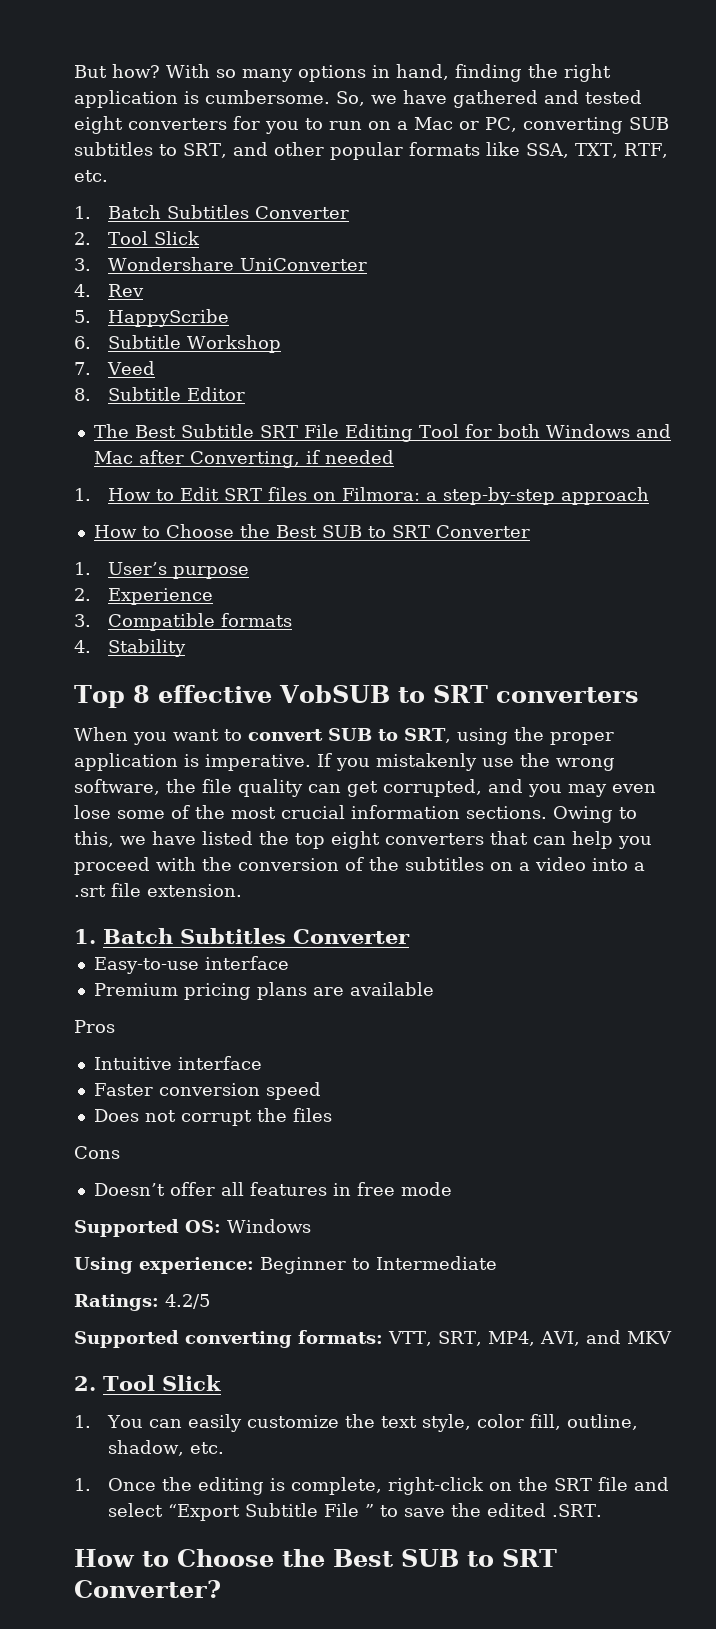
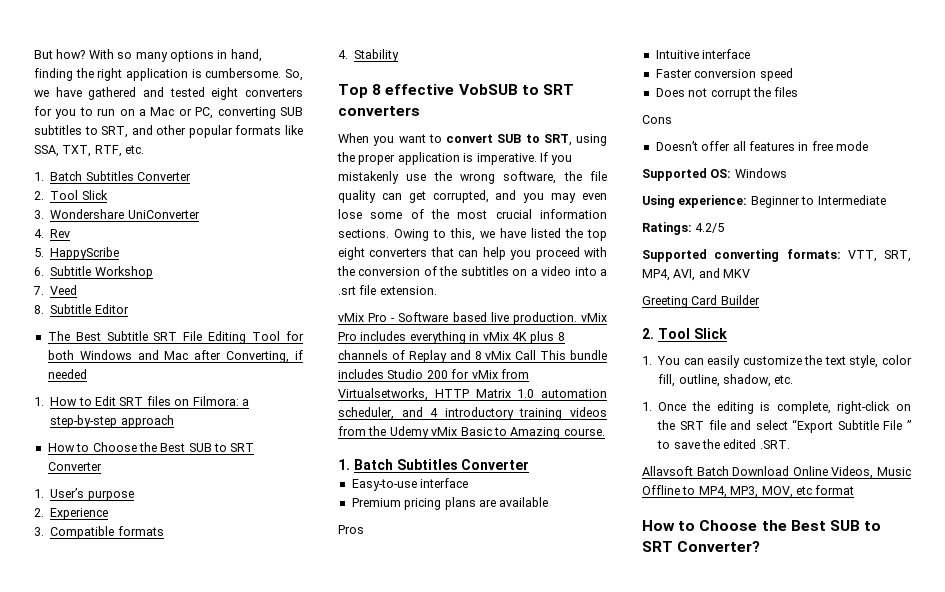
+ vMix Pro - Software based live production. vMix Pro includes everything in vMix 4K plus 8 channels of Replay and 8 vMix Call This bundle includes Studio 200 for vMix from Virtualsetworks, HTTP Matrix 1.0 automation scheduler, and 4 introductory training videos from the Udemy vMix Basic to Amazing course.
+ Greeting Card Builder
+ Allavsoft Batch Download Online Videos, Music Offline to MP4, MP3, MOV, etc format

